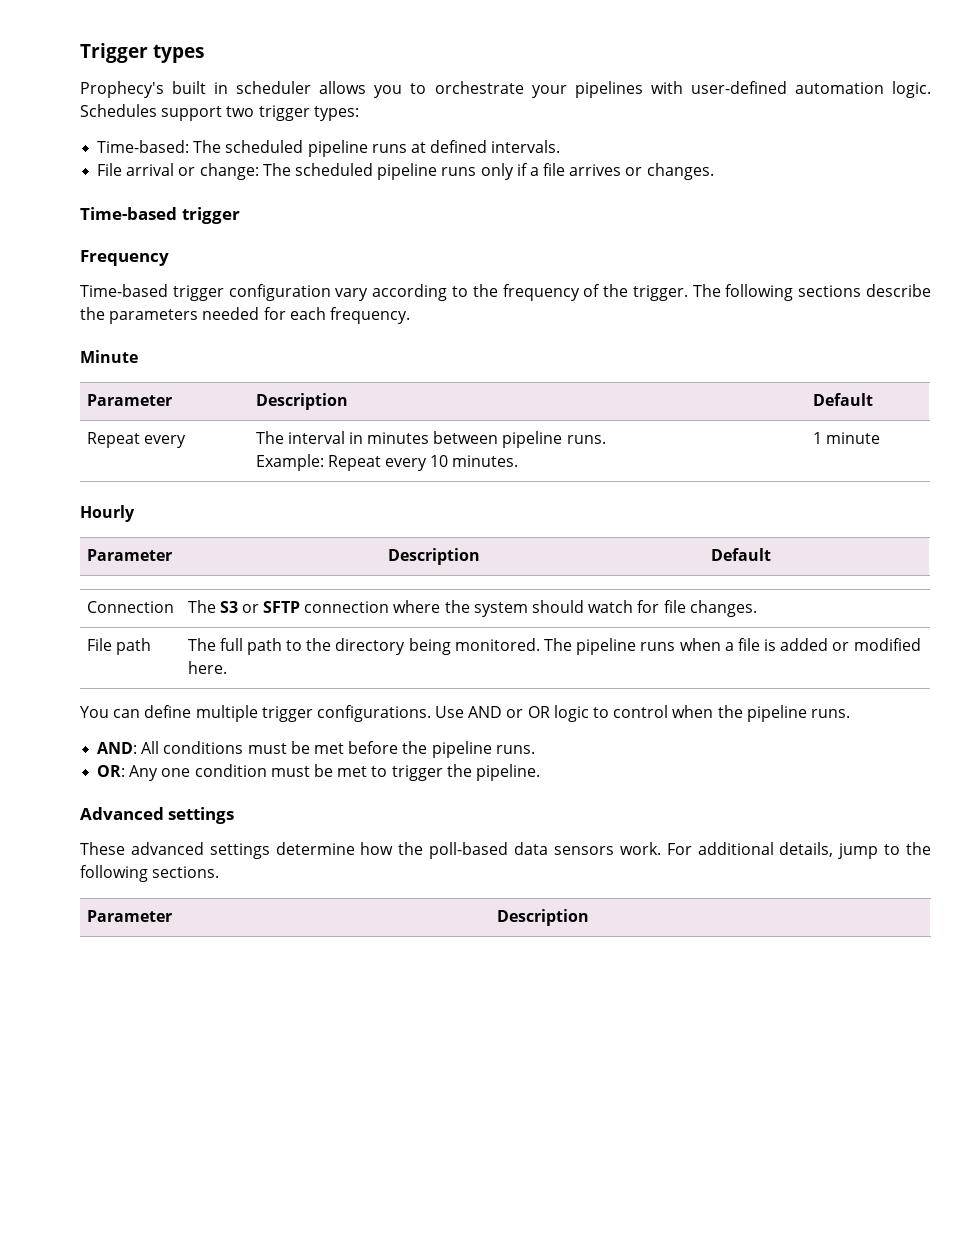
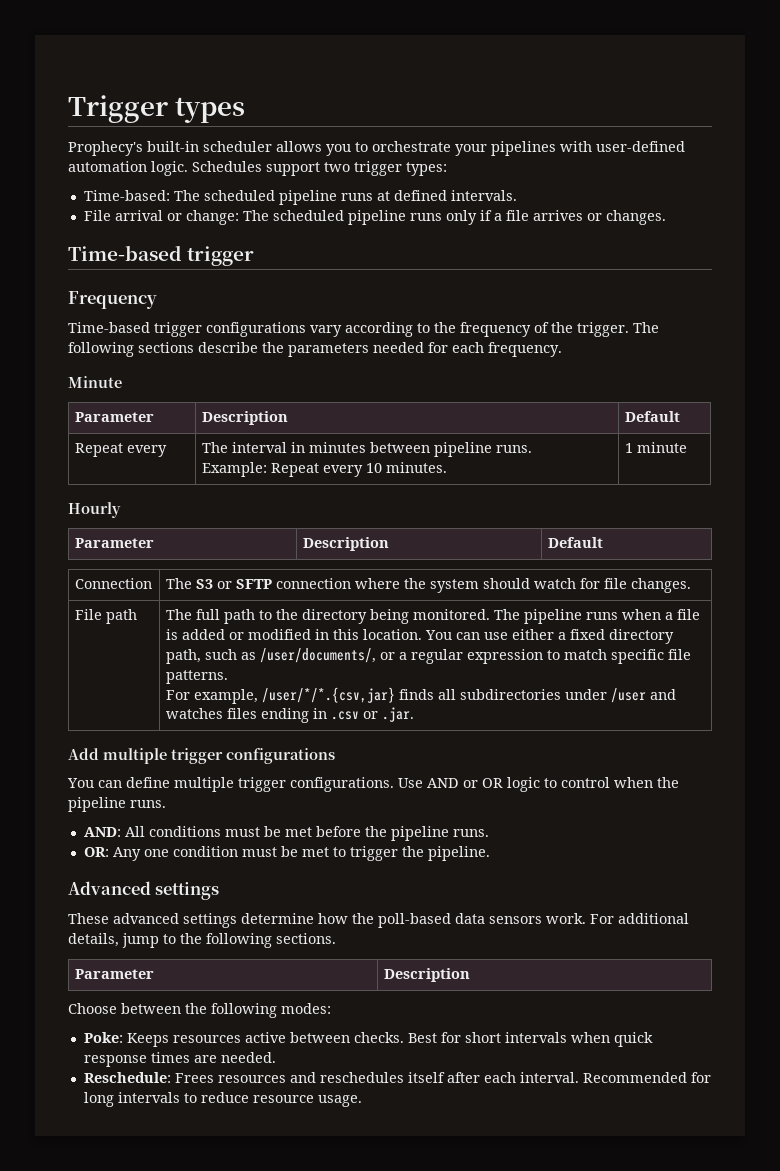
- Prophecy's built in scheduler allows you to orchestrate your pipelines with user-defined automation logic.
+ Prophecy's built-in scheduler allows you to orchestrate your pipelines with user-defined automation logic.
- Time-based trigger configuration vary according to the frequency of the trigger.
+ Time-based trigger configurations vary according to the frequency of the trigger.
- The pipeline runs when a file is added or modified here.
+ The pipeline runs when a file is added or modified in this location. You can use either a fixed directory path, such as /user/documents/, or a regular expression to match specific file patterns.
+ For example, /user/*/*.{csv,jar} finds all subdirectories under /user and watches files ending in .csv or .jar.
+ Add multiple trigger configurations
+ Choose between the following modes:
+ Poke: Keeps resources active between checks. Best for short intervals when quick response times are needed.
+ Reschedule: Frees resources and reschedules itself after each interval. Recommended for long intervals to reduce resource usage.

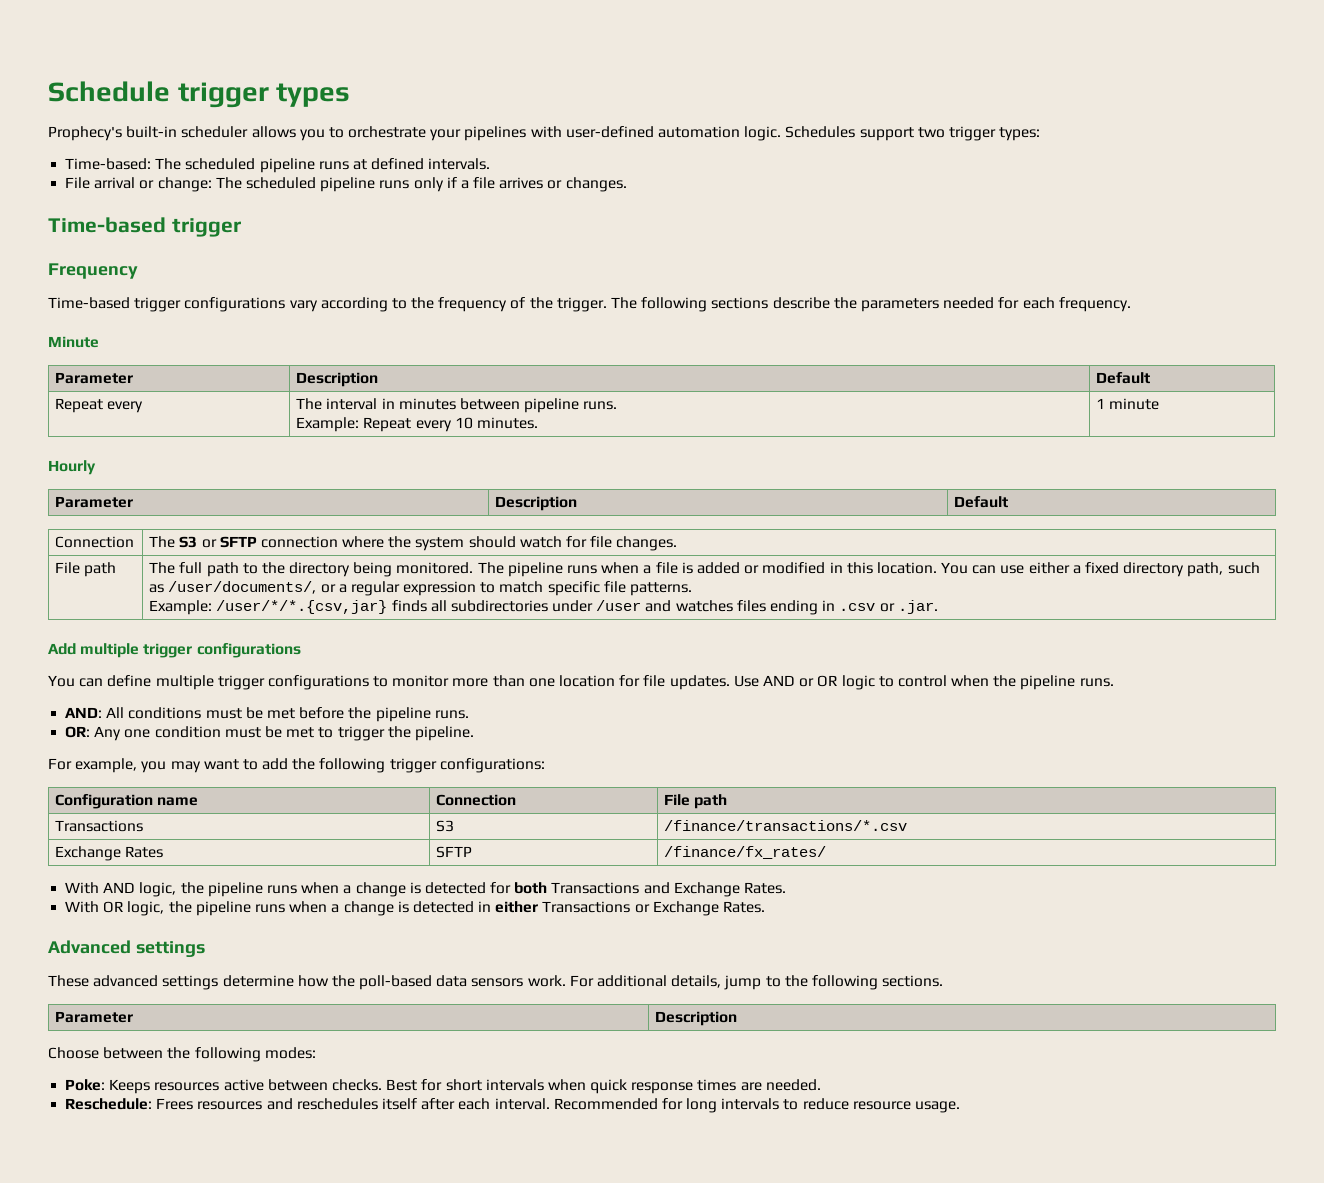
- Trigger types
+ Schedule trigger types
- For example, /user/*/*.{csv,jar} finds all subdirectories under /user and watches files ending in .csv or .jar.
+ Example: /user/*/*.{csv,jar} finds all subdirectories under /user and watches files ending in .csv or .jar.
- You can define multiple trigger configurations.
+ You can define multiple trigger configurations to monitor more than one location for file updates.
+ For example, you may want to add the following trigger configurations:
+ Configuration name | Connection | File path
+ Transactions | S3 | /finance/transactions/*.csv
+ Exchange Rates | SFTP | /finance/fx_rates/
+ With AND logic, the pipeline runs when a change is detected for both Transactions and Exchange Rates.
+ With OR logic, the pipeline runs when a change is detected in either Transactions or Exchange Rates.

